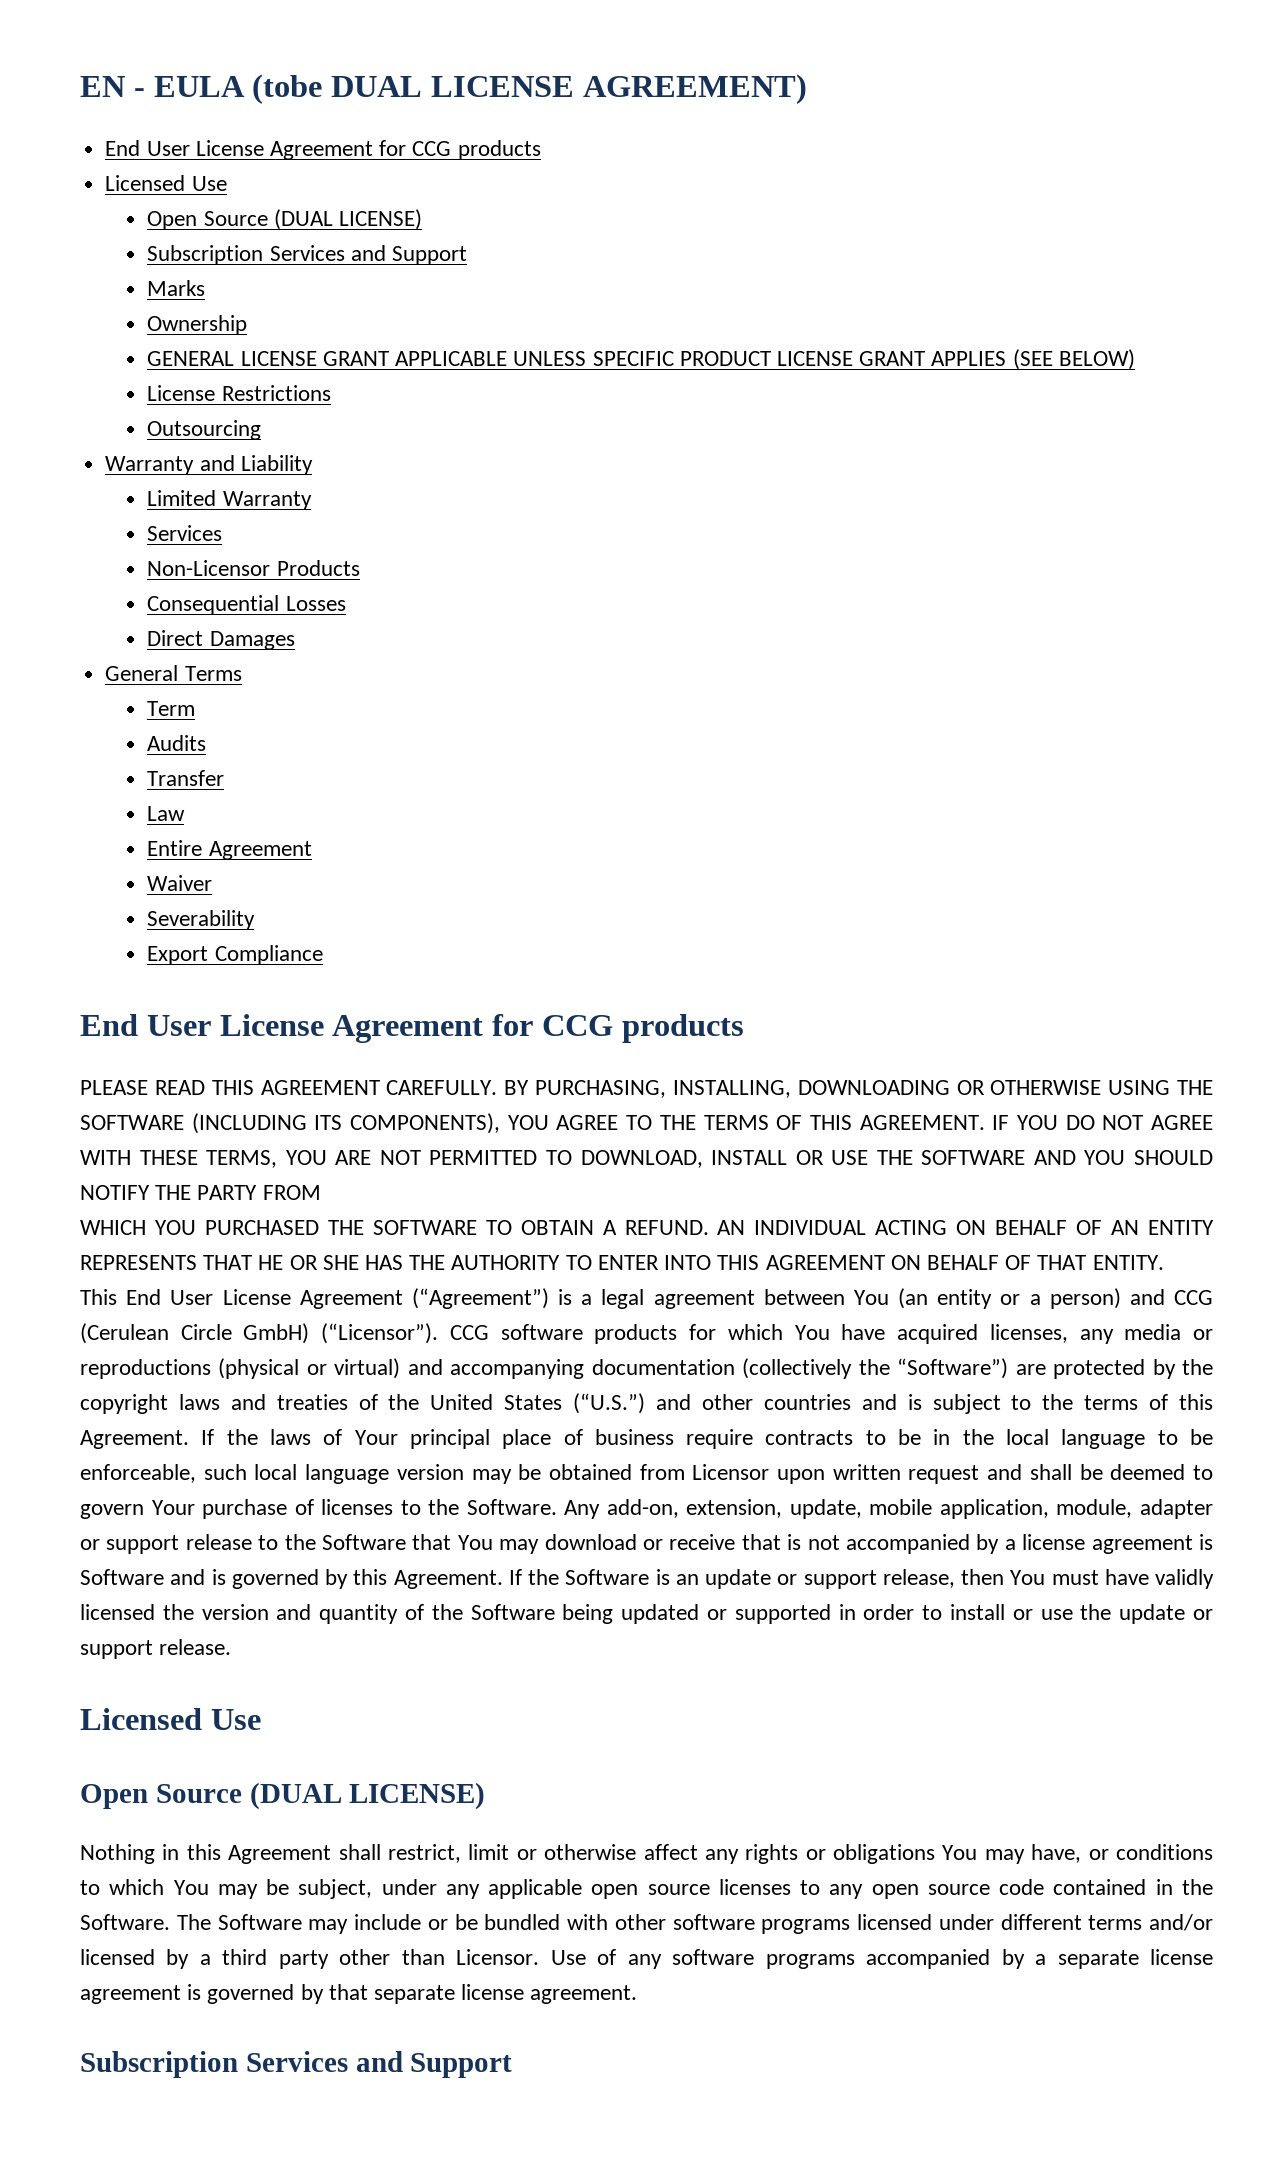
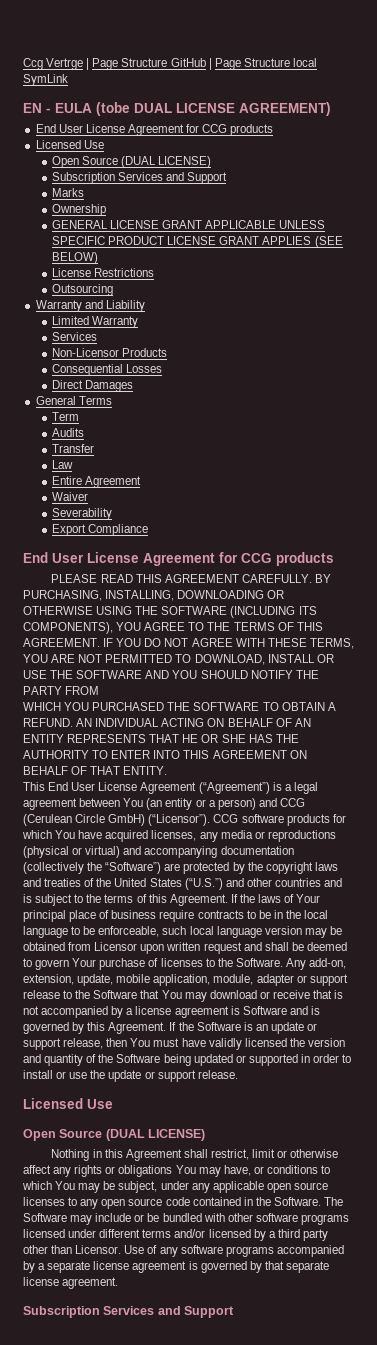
+ Ccg Vertrge | Page Structure GitHub | Page Structure local SymLink

